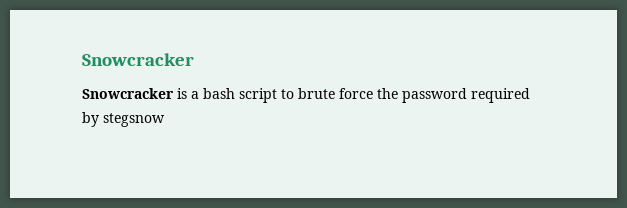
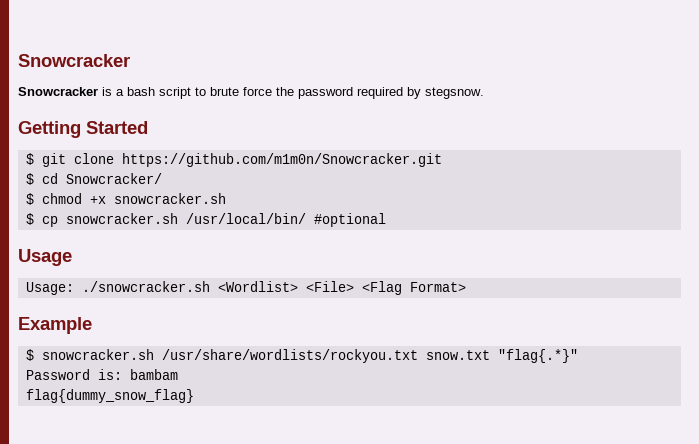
- Snowcracker is a bash script to brute force the password required by stegsnow
+ Snowcracker is a bash script to brute force the password required by stegsnow.
+ Getting Started
+ $ git clone https://github.com/m1m0n/Snowcracker.git
+ $ cd Snowcracker/
+ $ chmod +x snowcracker.sh
+ $ cp snowcracker.sh /usr/local/bin/ #optional
+ Usage
+ Usage: ./snowcracker.sh <Wordlist> <File> <Flag Format>
+ Example
+ $ snowcracker.sh /usr/share/wordlists/rockyou.txt snow.txt "flag{.*}"
+ Password is: bambam
+ flag{dummy_snow_flag}

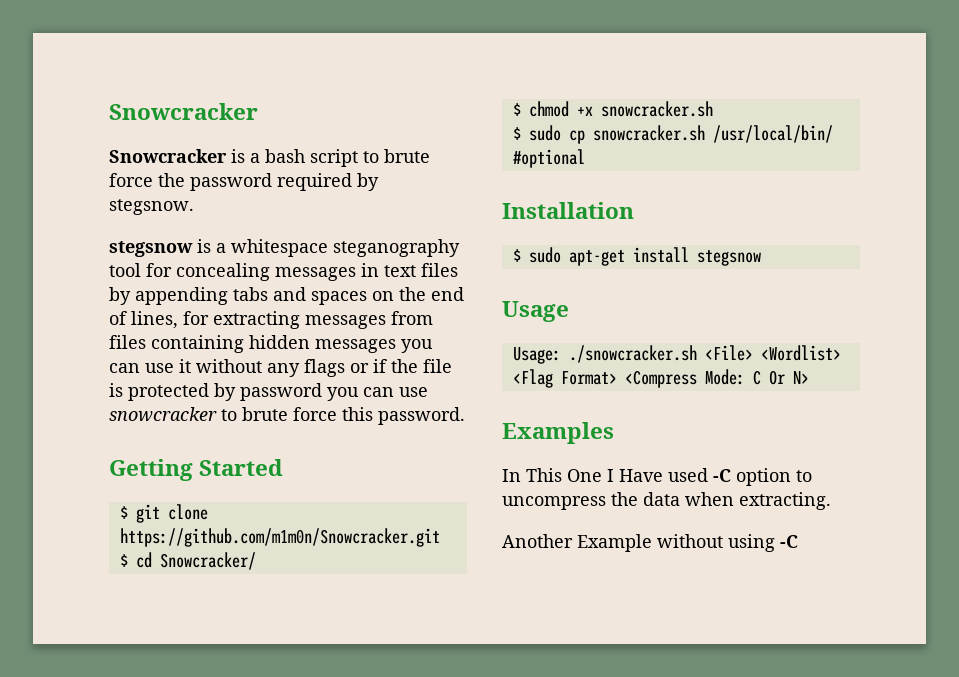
+ stegsnow is a whitespace steganography tool for concealing messages in text files by appending tabs and spaces on the end of lines, for extracting messages from files containing hidden messages you can use it without any flags or if the file is protected by password you can use snowcracker to brute force this password.
- $ cp snowcracker.sh /usr/local/bin/ #optional
+ $ sudo cp snowcracker.sh /usr/local/bin/ #optional
+ Installation
+ $ sudo apt-get install stegsnow
- Usage: ./snowcracker.sh <Wordlist> <File> <Flag Format>
- Example
- $ snowcracker.sh /usr/share/wordlists/rockyou.txt snow.txt "flag{.*}"
- Password is: bambam
- flag{dummy_snow_flag}
+ Usage: ./snowcracker.sh <File> <Wordlist> <Flag Format> <Compress Mode: C Or N>
+ Examples
+ In This One I Have used -C option to uncompress the data when extracting.
+ Another Example without using -C

